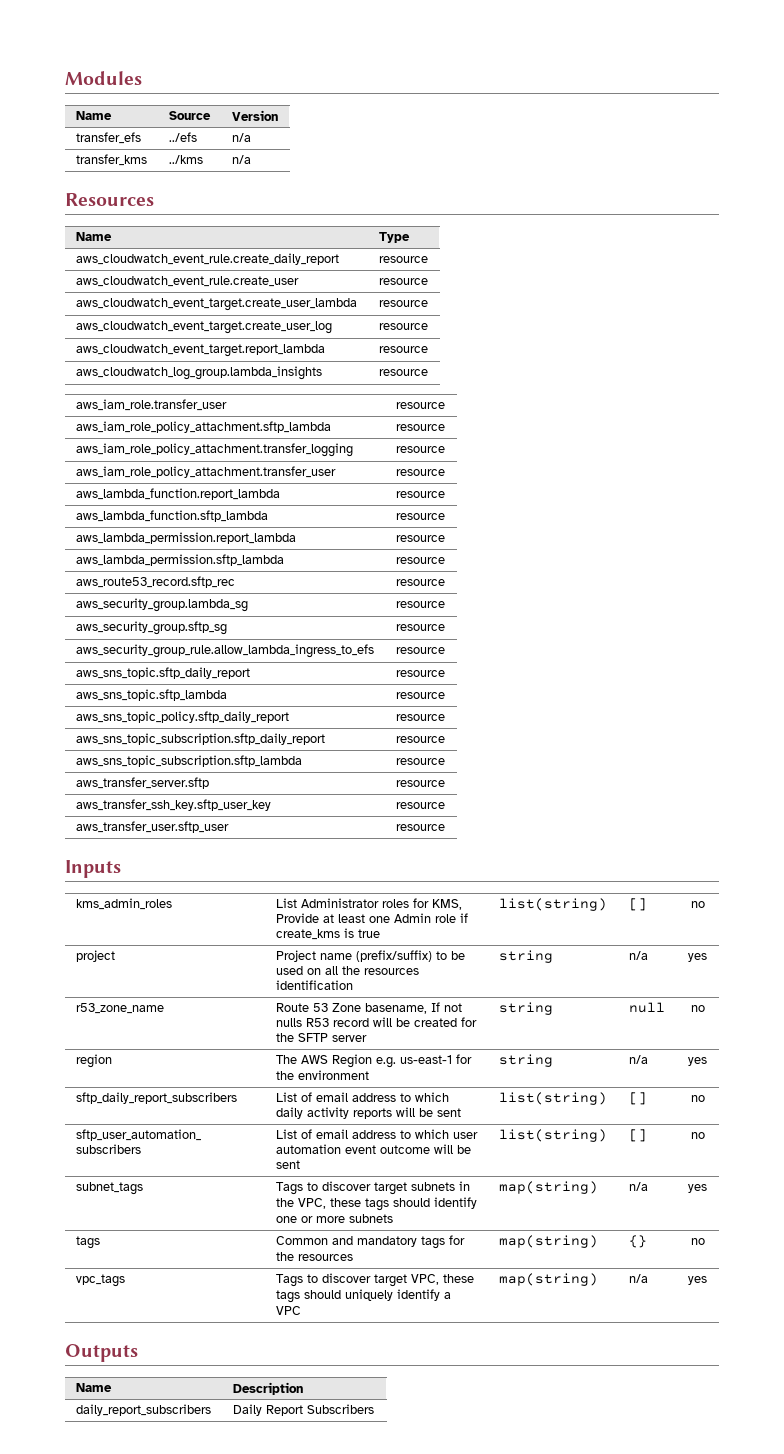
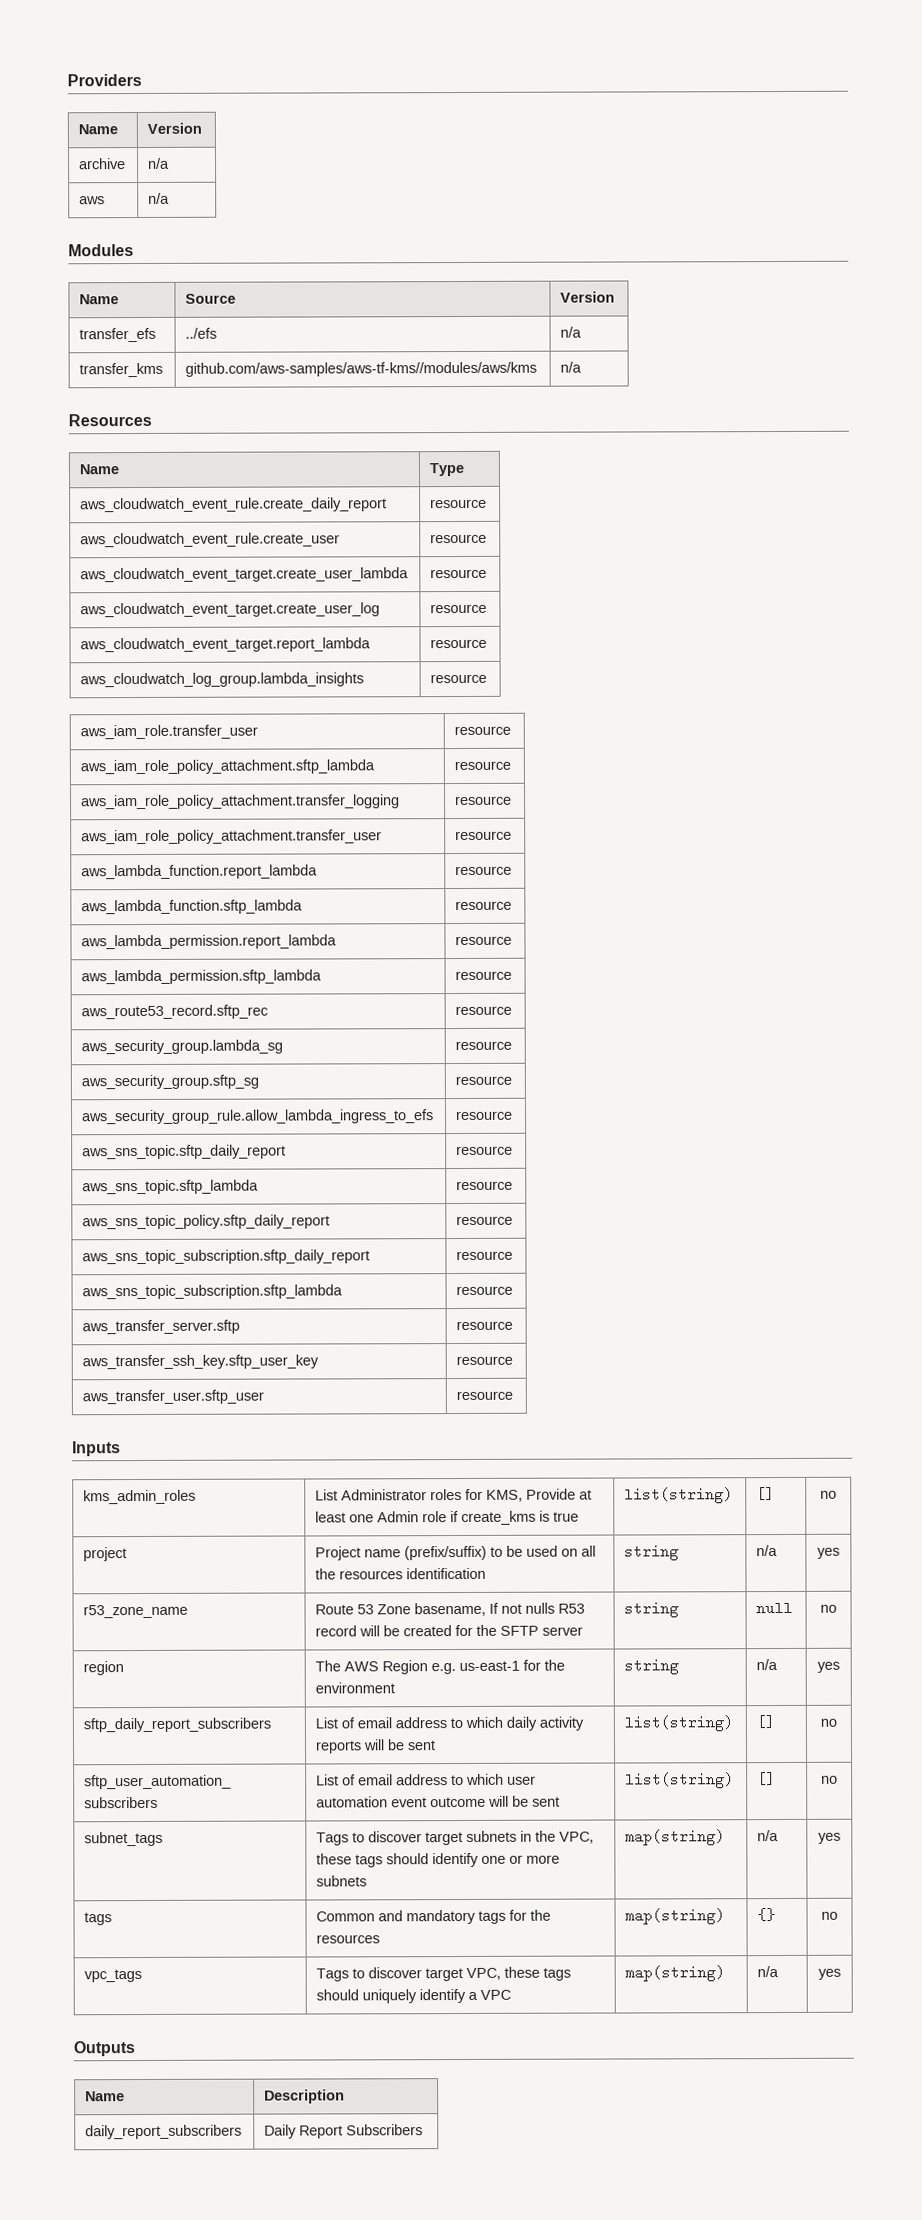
+ Providers
+ Name | Version
+ archive | n/a
+ aws | n/a
- transfer_kms | ../kms | n/a
+ transfer_kms | github.com/aws-samples/aws-tf-kms//modules/aws/kms | n/a

